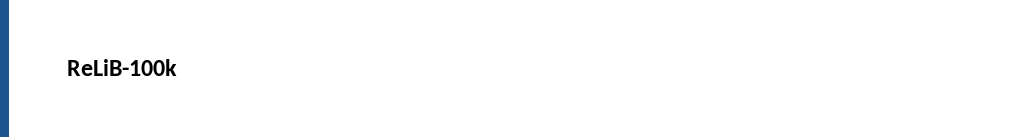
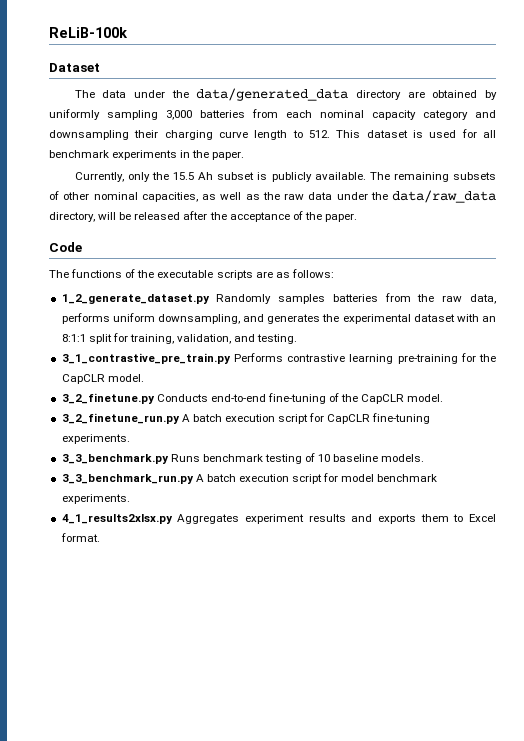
+ Dataset
+ The data under the data/generated_data directory are obtained by uniformly sampling 3,000 batteries from each nominal capacity category and downsampling their charging curve length to 512. This dataset is used for all benchmark experiments in the paper.
+ Currently, only the 15.5 Ah subset is publicly available. The remaining subsets of other nominal capacities, as well as the raw data under the data/raw_data directory, will be released after the acceptance of the paper.
+ Code
+ The functions of the executable scripts are as follows:
+ 1_2_generate_dataset.py Randomly samples batteries from the raw data, performs uniform downsampling, and generates the experimental dataset with an 8:1:1 split for training, validation, and testing.
+ 3_1_contrastive_pre_train.py Performs contrastive learning pre-training for the CapCLR model.
+ 3_2_finetune.py Conducts end-to-end fine-tuning of the CapCLR model.
+ 3_2_finetune_run.py A batch execution script for CapCLR fine-tuning experiments.
+ 3_3_benchmark.py Runs benchmark testing of 10 baseline models.
+ 3_3_benchmark_run.py A batch execution script for model benchmark experiments.
+ 4_1_results2xlsx.py Aggregates experiment results and exports them to Excel format.

